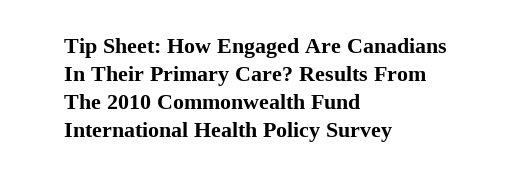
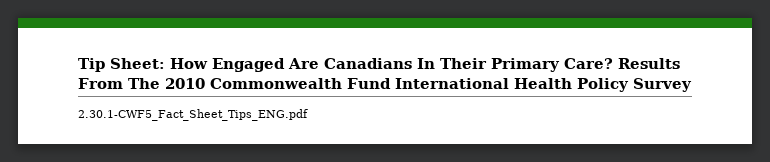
+ 2.30.1-CWF5_Fact_Sheet_Tips_ENG.pdf

